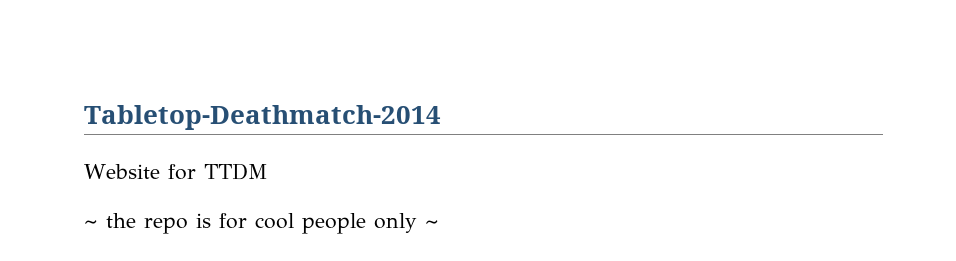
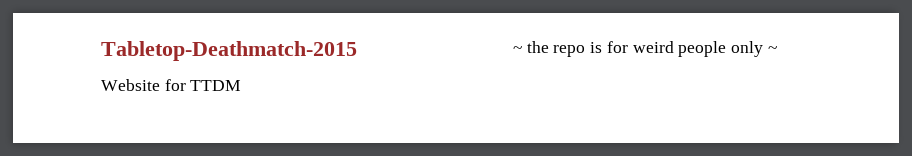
- Tabletop-Deathmatch-2014
+ Tabletop-Deathmatch-2015
- ~ the repo is for cool people only ~
+ ~ the repo is for weird people only ~

